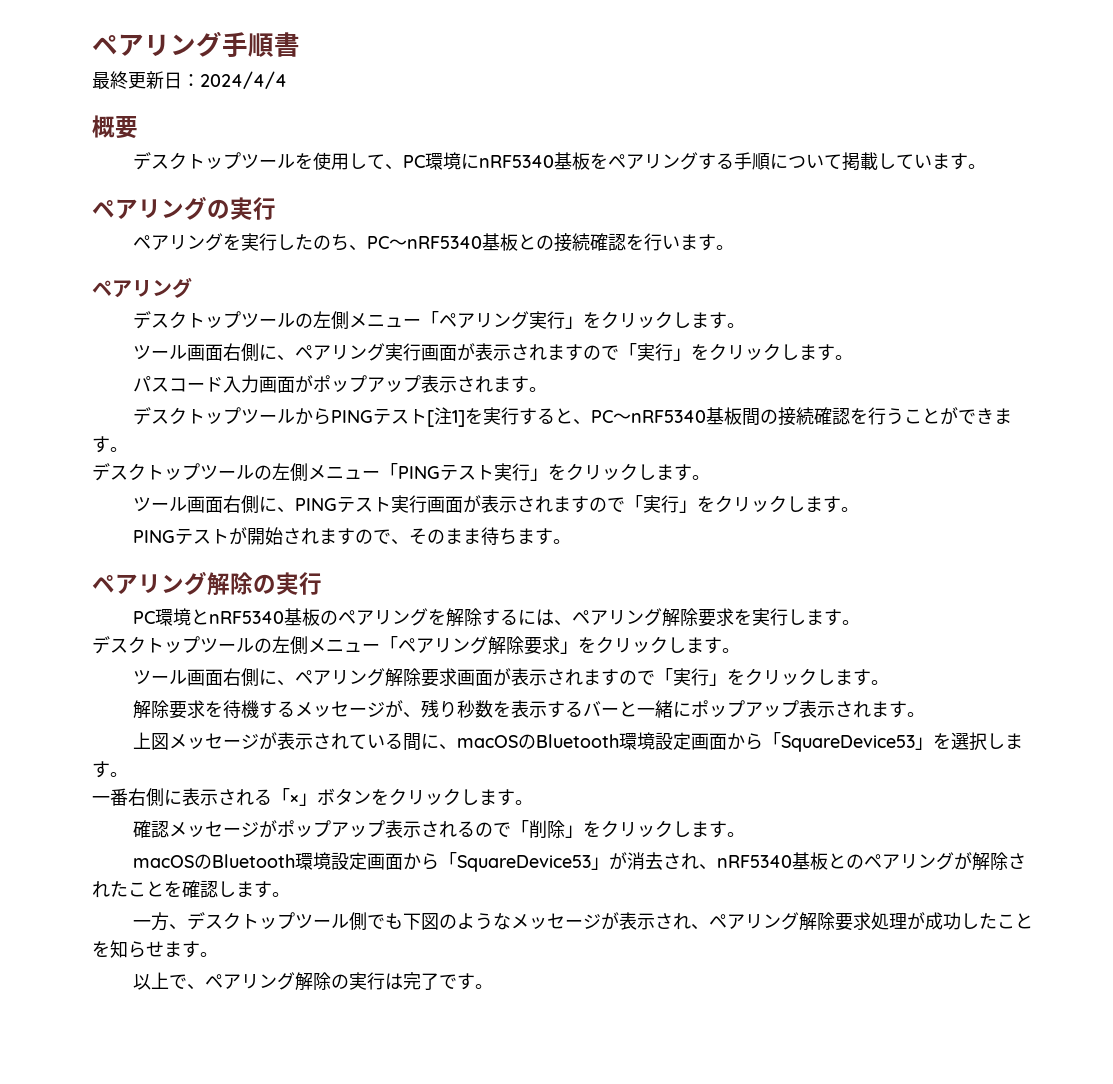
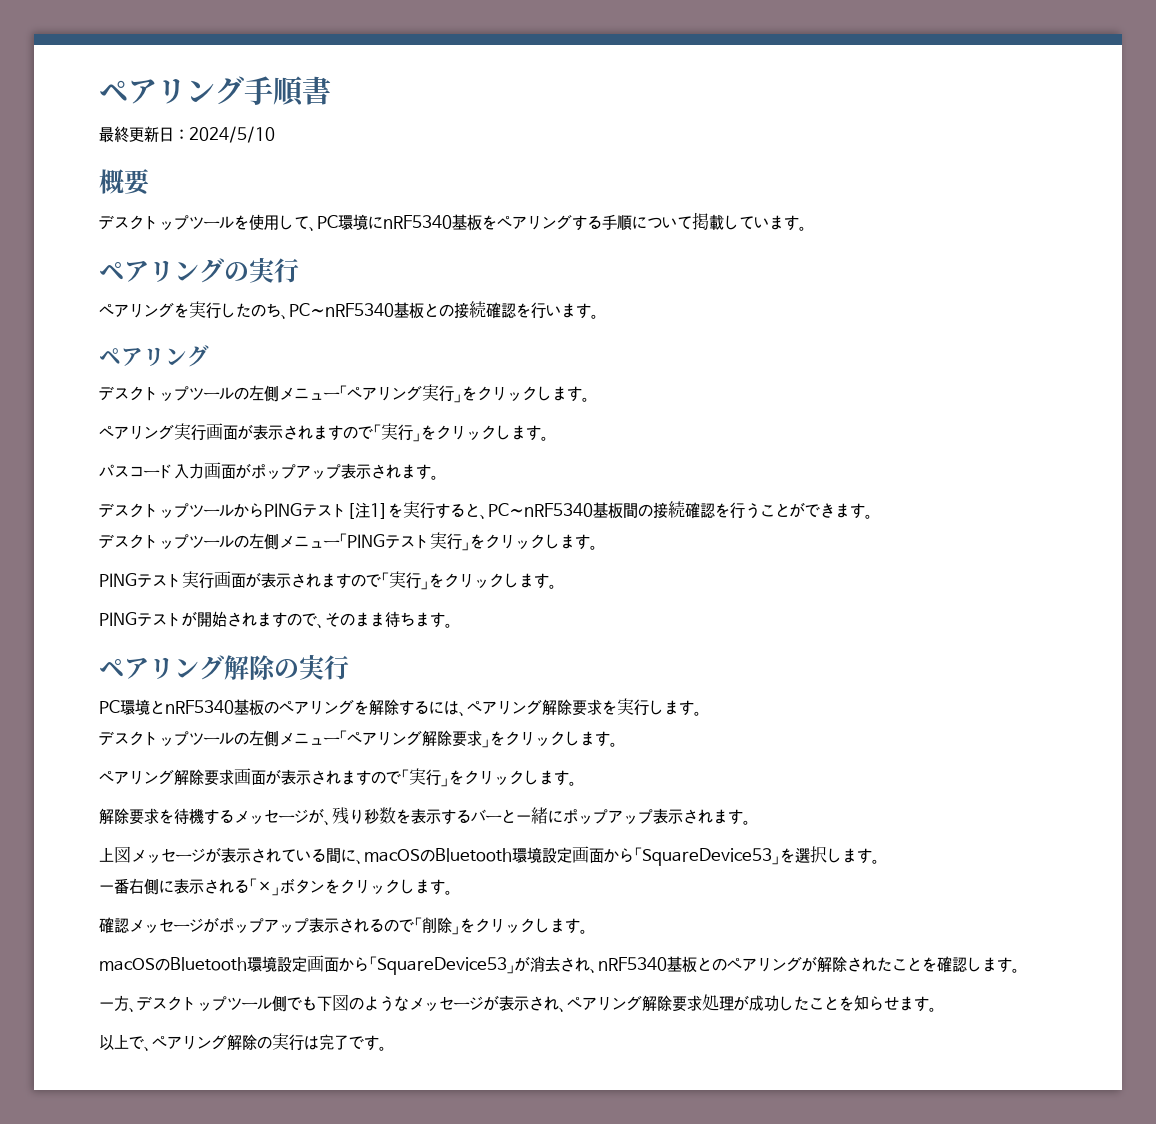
- 最終更新日：2024/4/4
+ 最終更新日：2024/5/10
- ツール画面右側に、ペアリング実行画面が表示されますので「実行」をクリックします。
+ ペアリング実行画面が表示されますので「実行」をクリックします。
- ツール画面右側に、PINGテスト実行画面が表示されますので「実行」をクリックします。
+ PINGテスト実行画面が表示されますので「実行」をクリックします。
- ツール画面右側に、ペアリング解除要求画面が表示されますので「実行」をクリックします。
+ ペアリング解除要求画面が表示されますので「実行」をクリックします。

